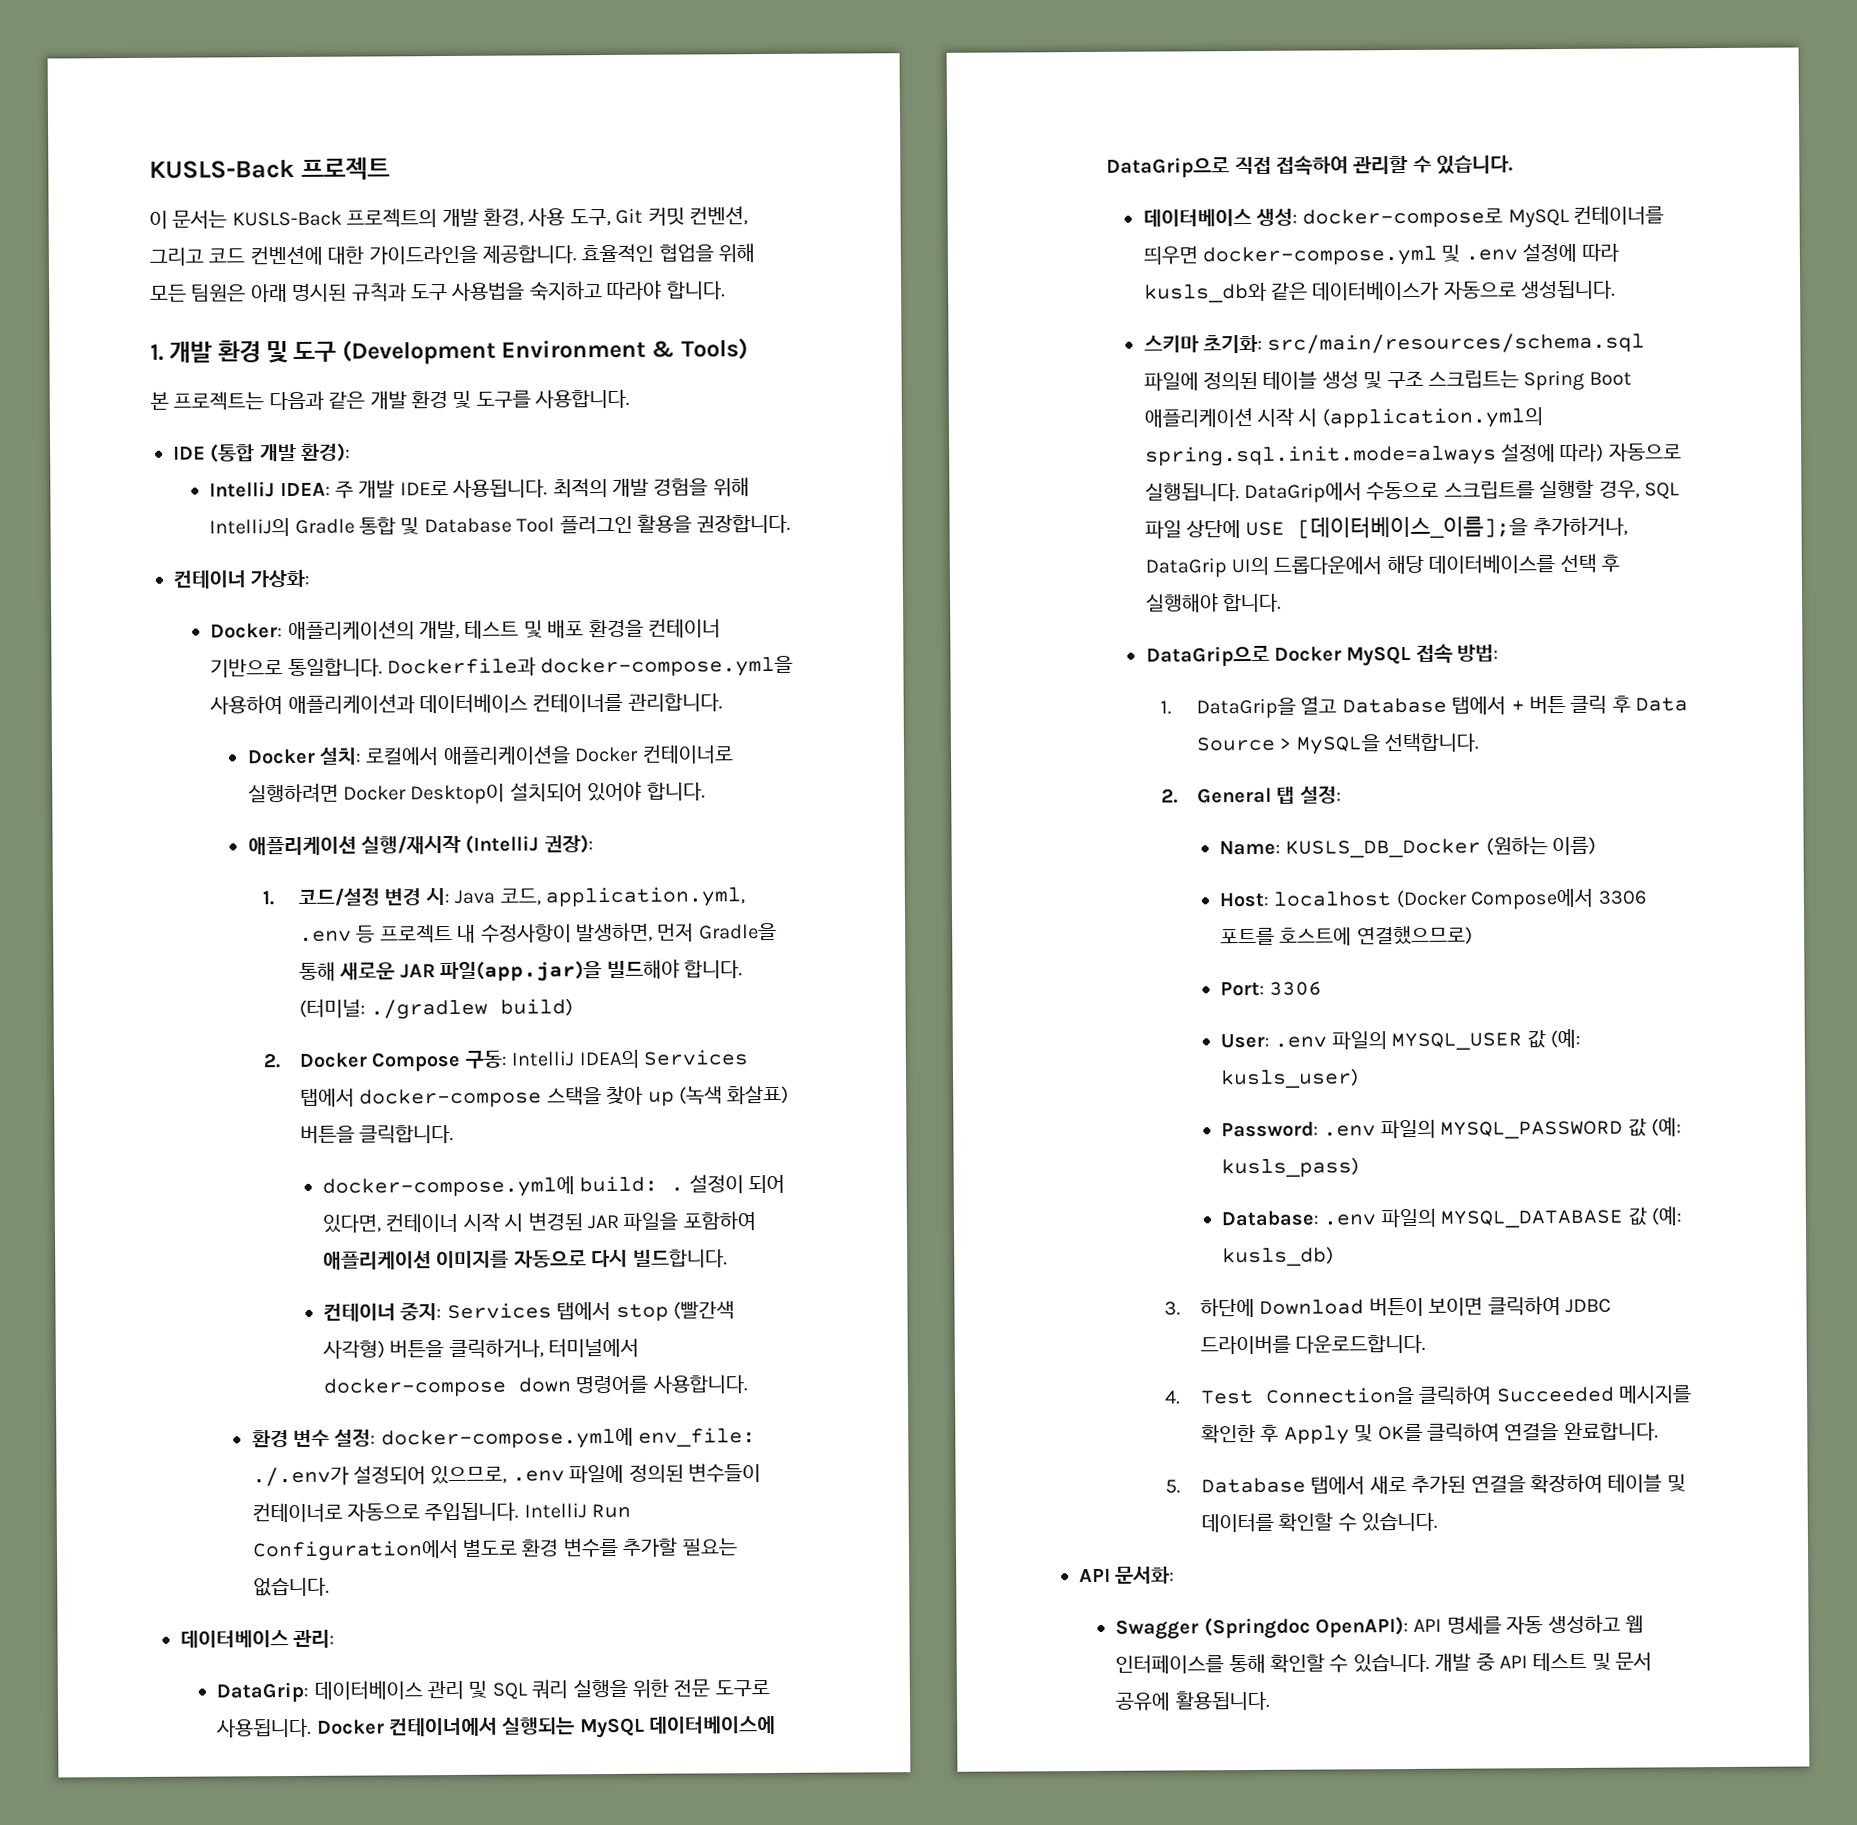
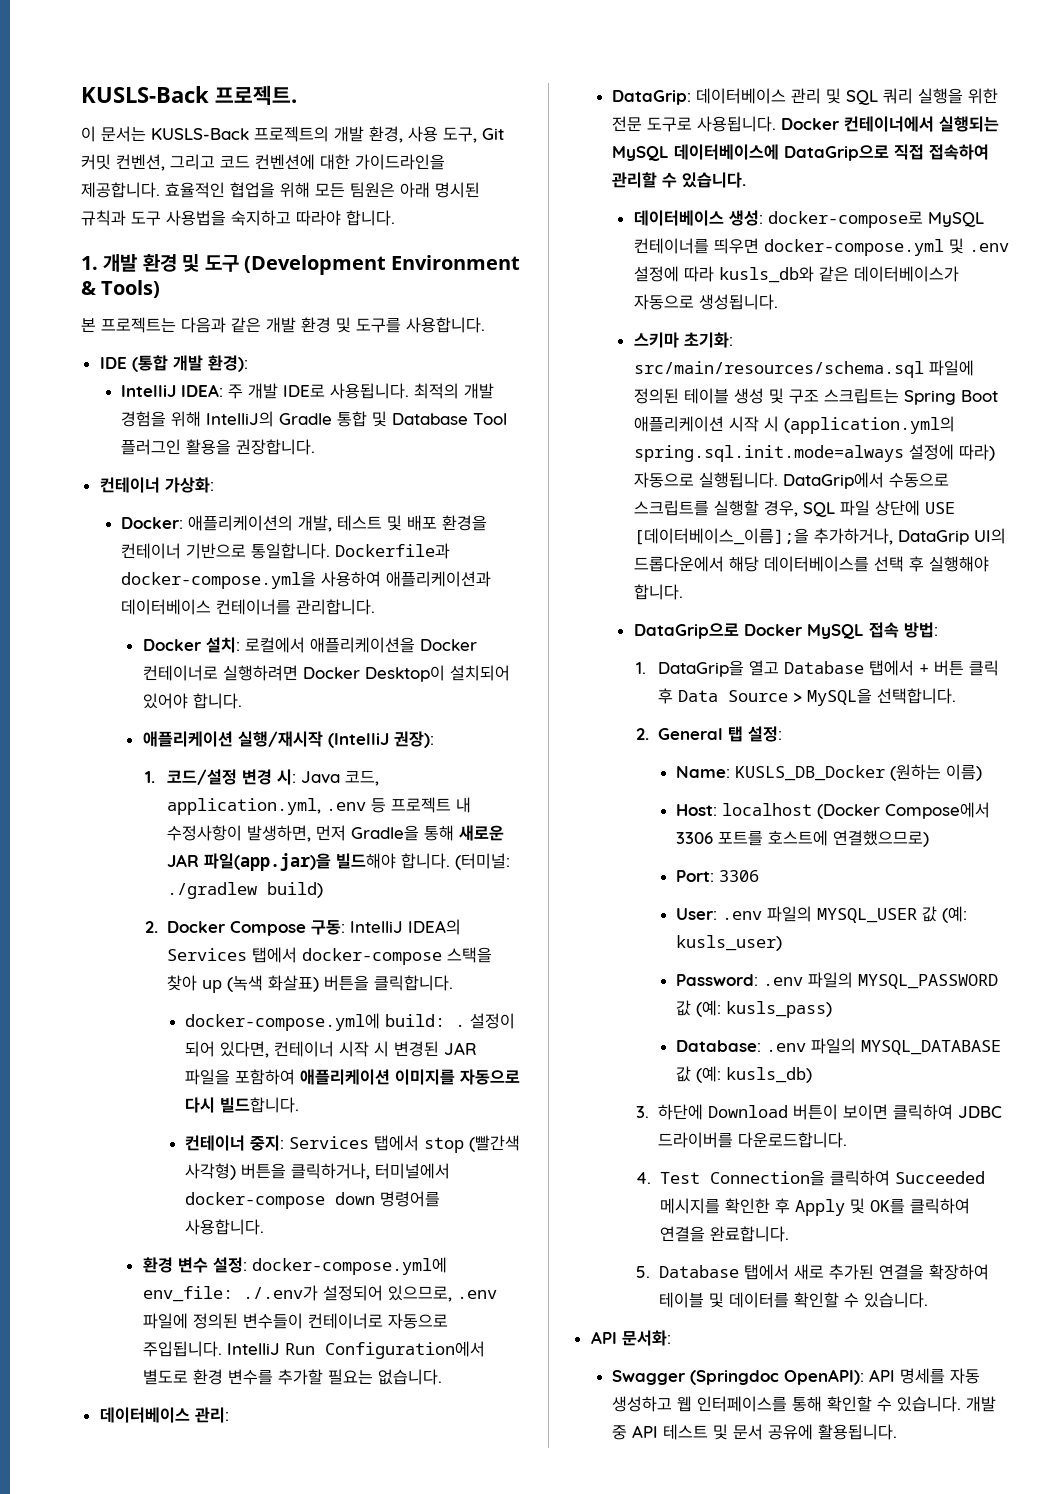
- KUSLS-Back 프로젝트
+ KUSLS-Back 프로젝트.

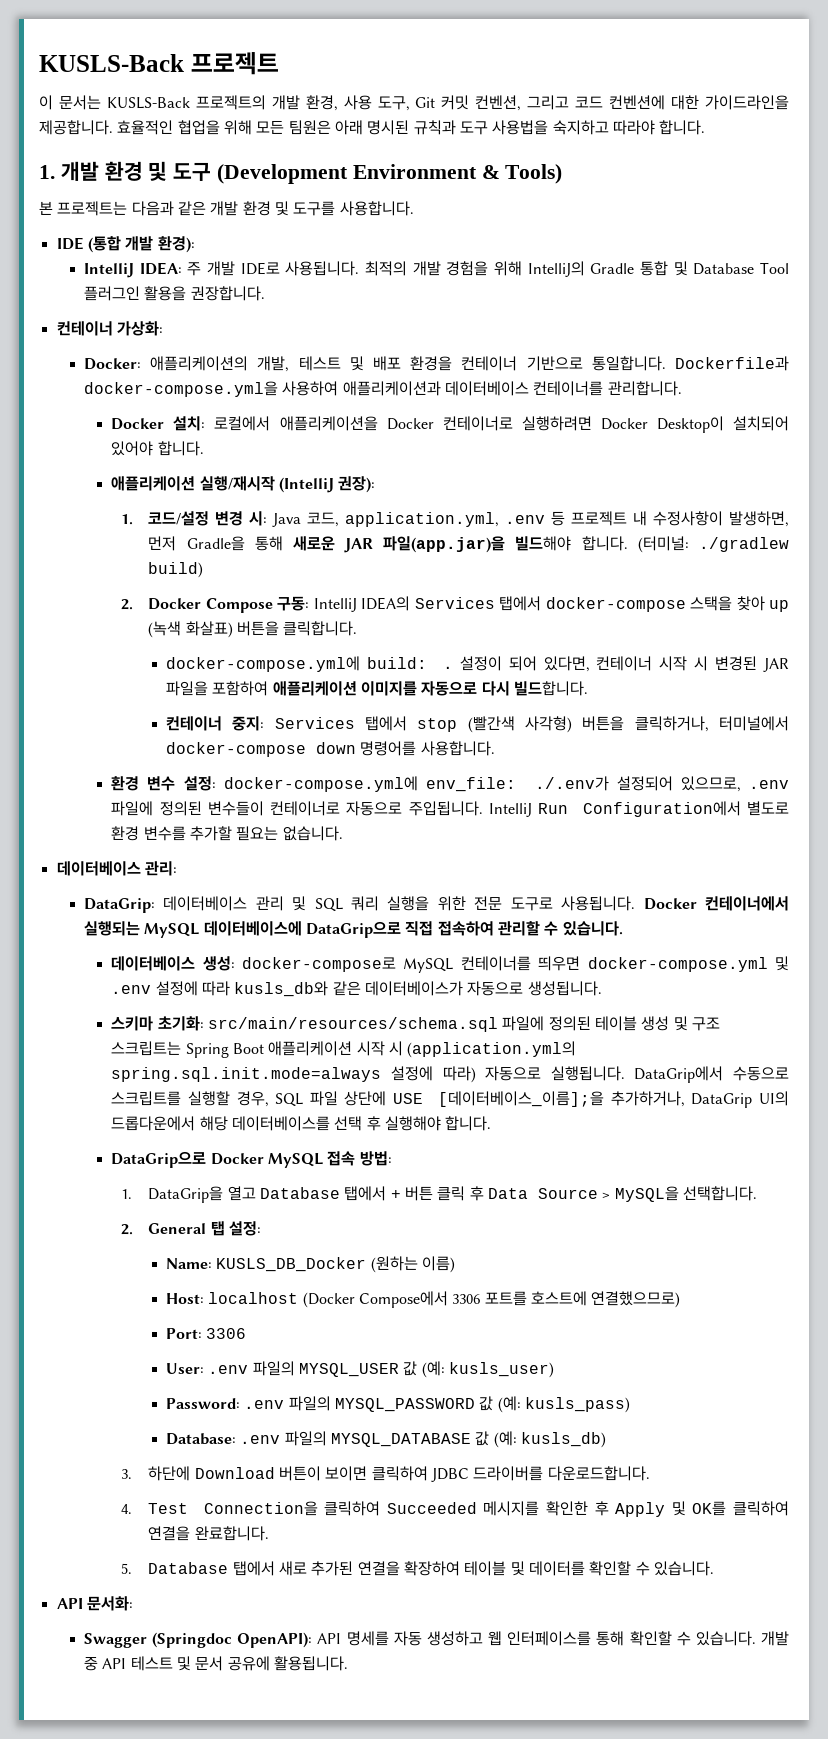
- KUSLS-Back 프로젝트.
+ KUSLS-Back 프로젝트

